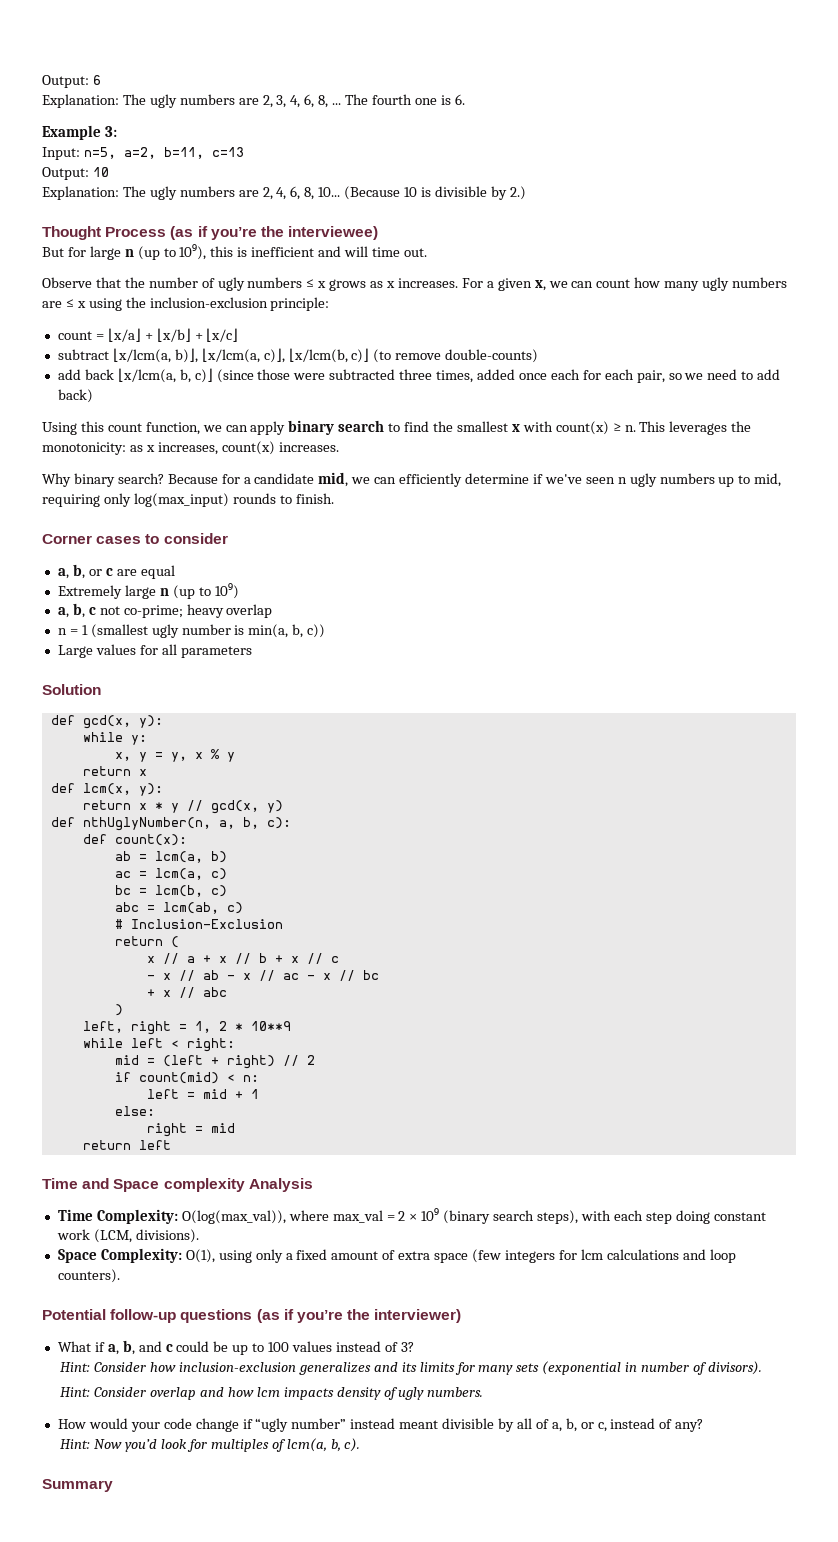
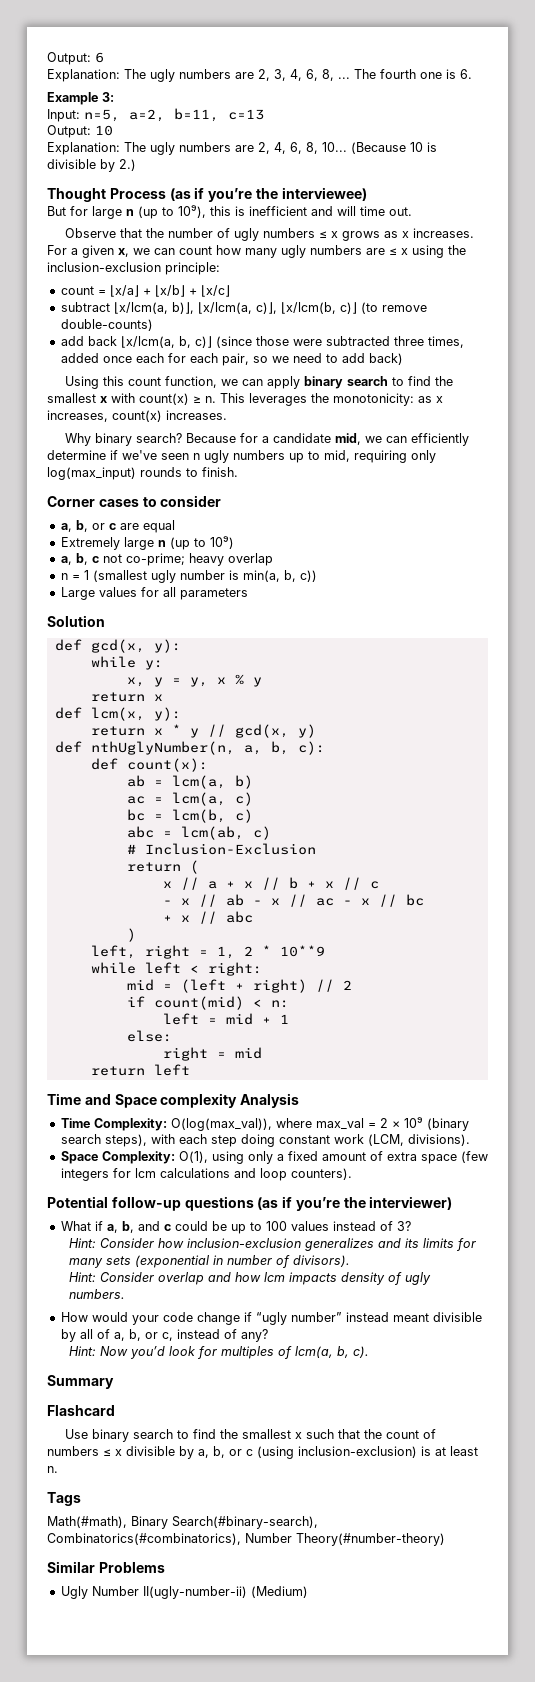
+ Flashcard
+ Use binary search to find the smallest x such that the count of numbers ≤ x divisible by a, b, or c (using inclusion-exclusion) is at least n.
+ Tags
+ Math(#math), Binary Search(#binary-search), Combinatorics(#combinatorics), Number Theory(#number-theory)
+ Similar Problems
+ Ugly Number II(ugly-number-ii) (Medium)

